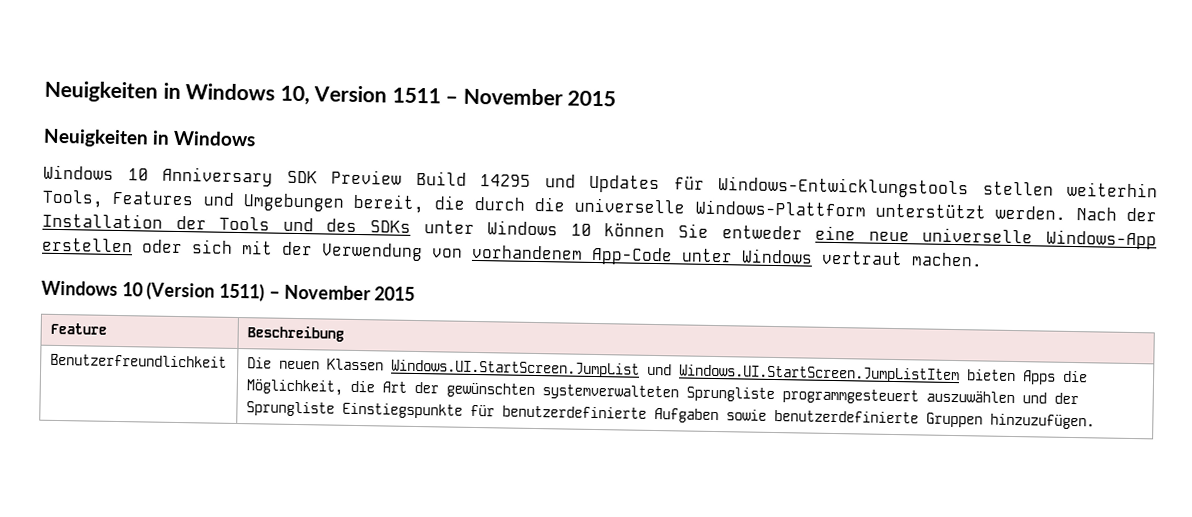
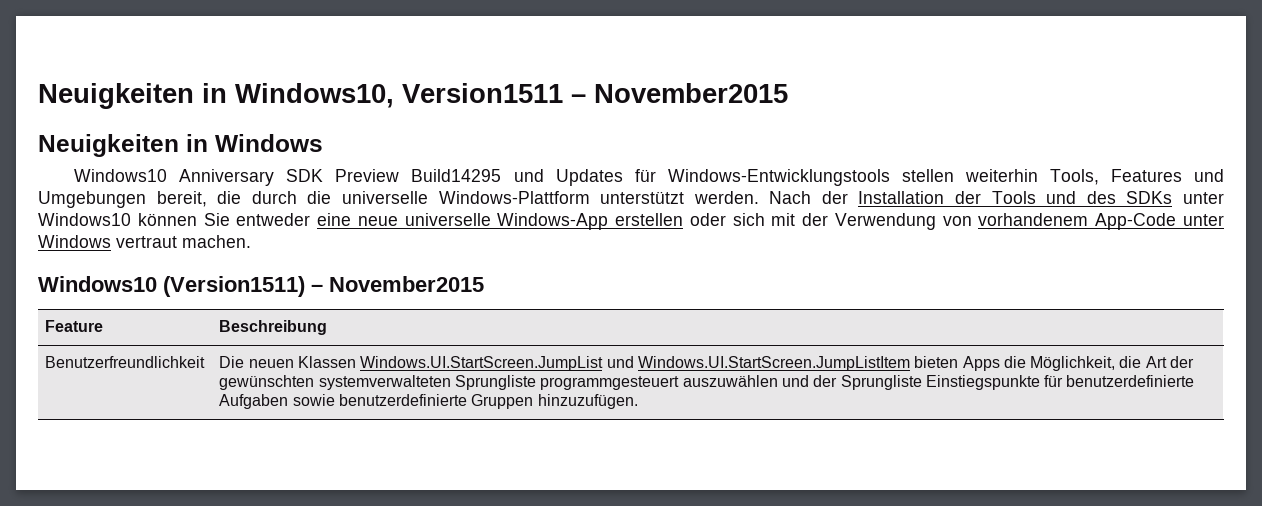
- Neuigkeiten in Windows 10, Version 1511 – November 2015
+ Neuigkeiten in Windows10, Version1511 – November2015
- Windows 10 Anniversary SDK Preview Build 14295 und Updates für Windows-Entwicklungstools stellen weiterhin Tools, Features und Umgebungen bereit, die durch die universelle Windows-Plattform unterstützt werden.
+ Windows10 Anniversary SDK Preview Build14295 und Updates für Windows-Entwicklungstools stellen weiterhin Tools, Features und Umgebungen bereit, die durch die universelle Windows-Plattform unterstützt werden.
- Nach der Installation der Tools und des SDKs unter Windows 10 können Sie entweder eine neue universelle Windows-App erstellen oder sich mit der Verwendung von vorhandenem App-Code unter Windows vertraut machen.
+ Nach der Installation der Tools und des SDKs unter Windows10 können Sie entweder eine neue universelle Windows-App erstellen oder sich mit der Verwendung von vorhandenem App-Code unter Windows vertraut machen.
- Windows 10 (Version 1511) – November 2015
+ Windows10 (Version1511) – November2015

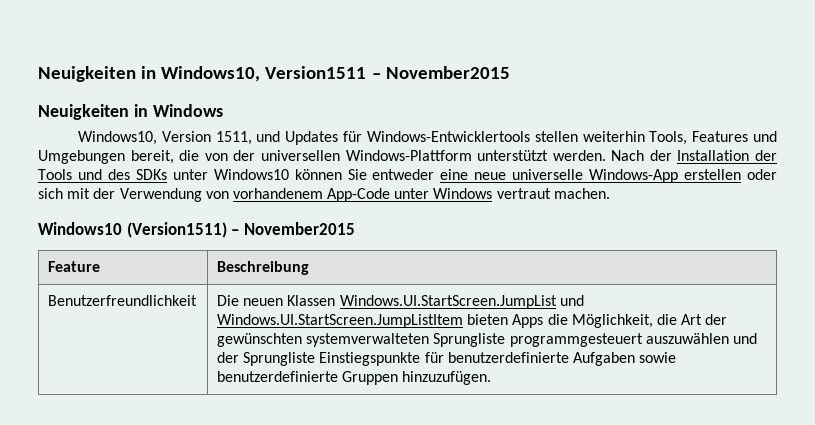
- Windows10 Anniversary SDK Preview Build14295 und Updates für Windows-Entwicklungstools stellen weiterhin Tools, Features und Umgebungen bereit, die durch die universelle Windows-Plattform unterstützt werden.
+ Windows10, Version 1511, und Updates für Windows-Entwicklertools stellen weiterhin Tools, Features und Umgebungen bereit, die von der universellen Windows-Plattform unterstützt werden.

